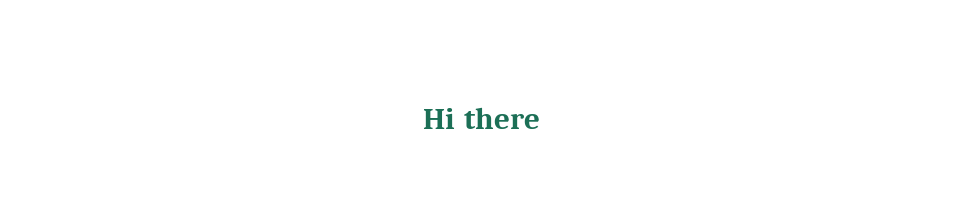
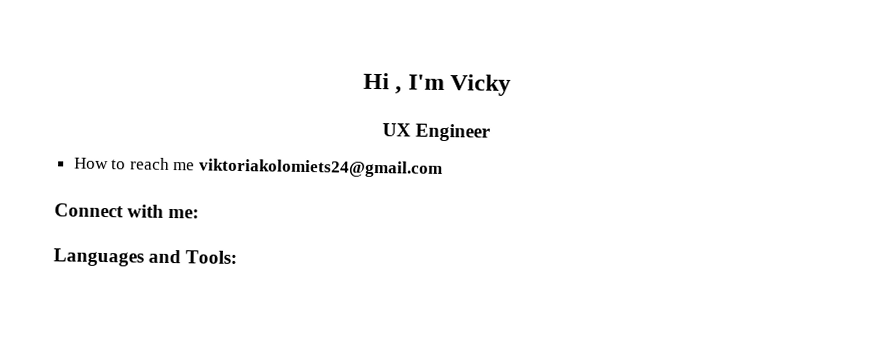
- Hi there
+ Hi , I'm Vicky
+ UX Engineer
+ How to reach me viktoriakolomiets24@gmail.com
+ Connect with me:
+ Languages and Tools:

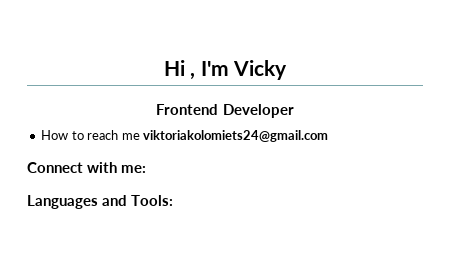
- UX Engineer
+ Frontend Developer

